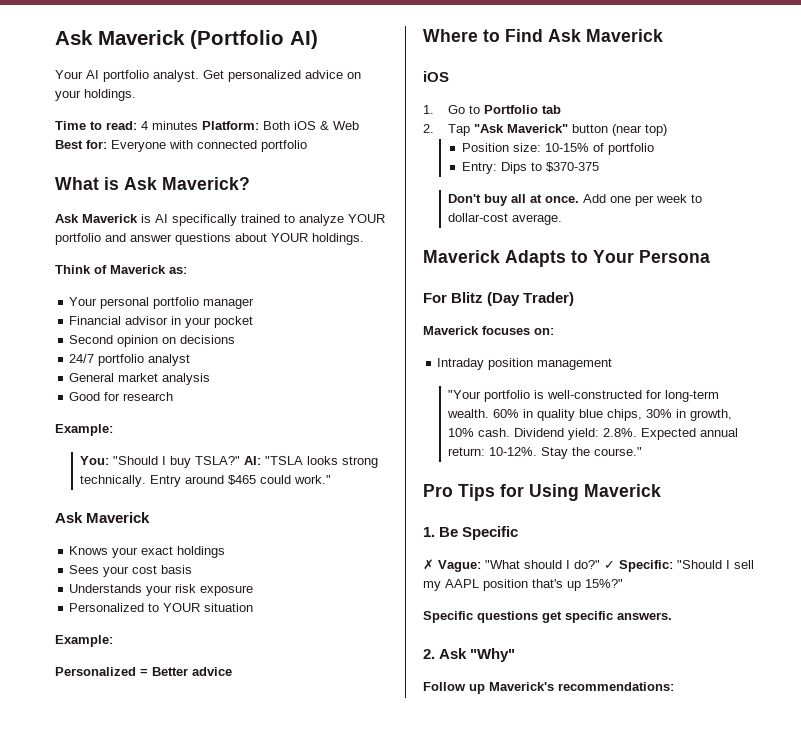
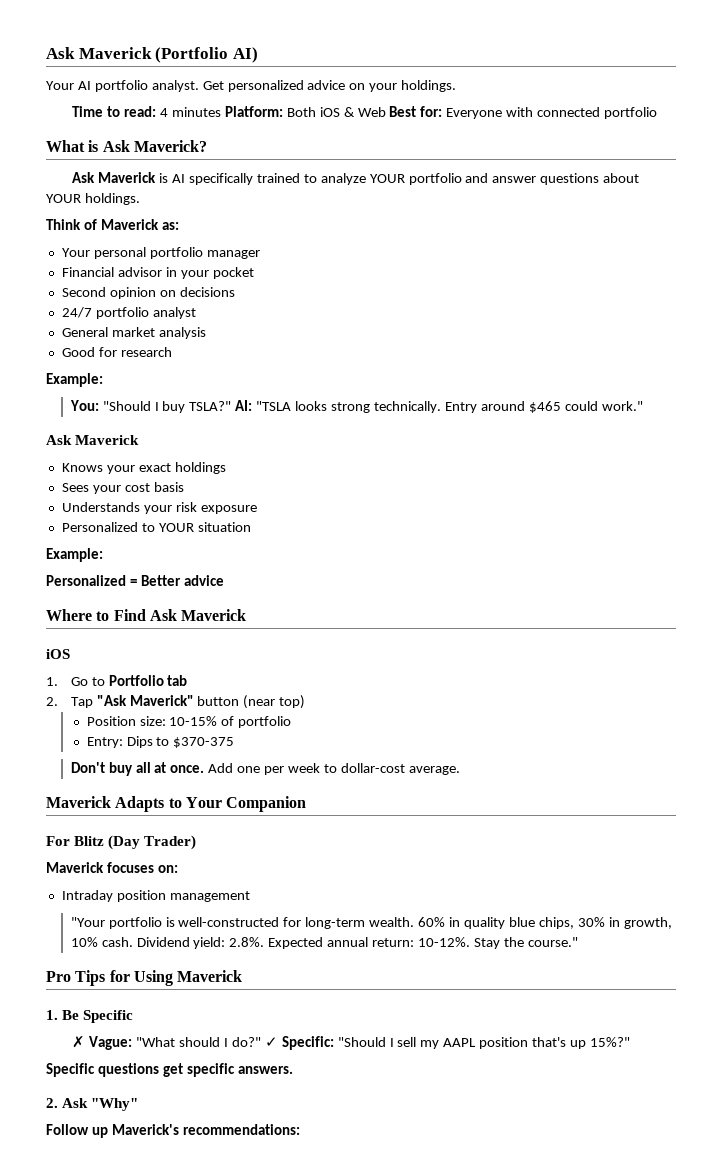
- Maverick Adapts to Your Persona
+ Maverick Adapts to Your Companion

